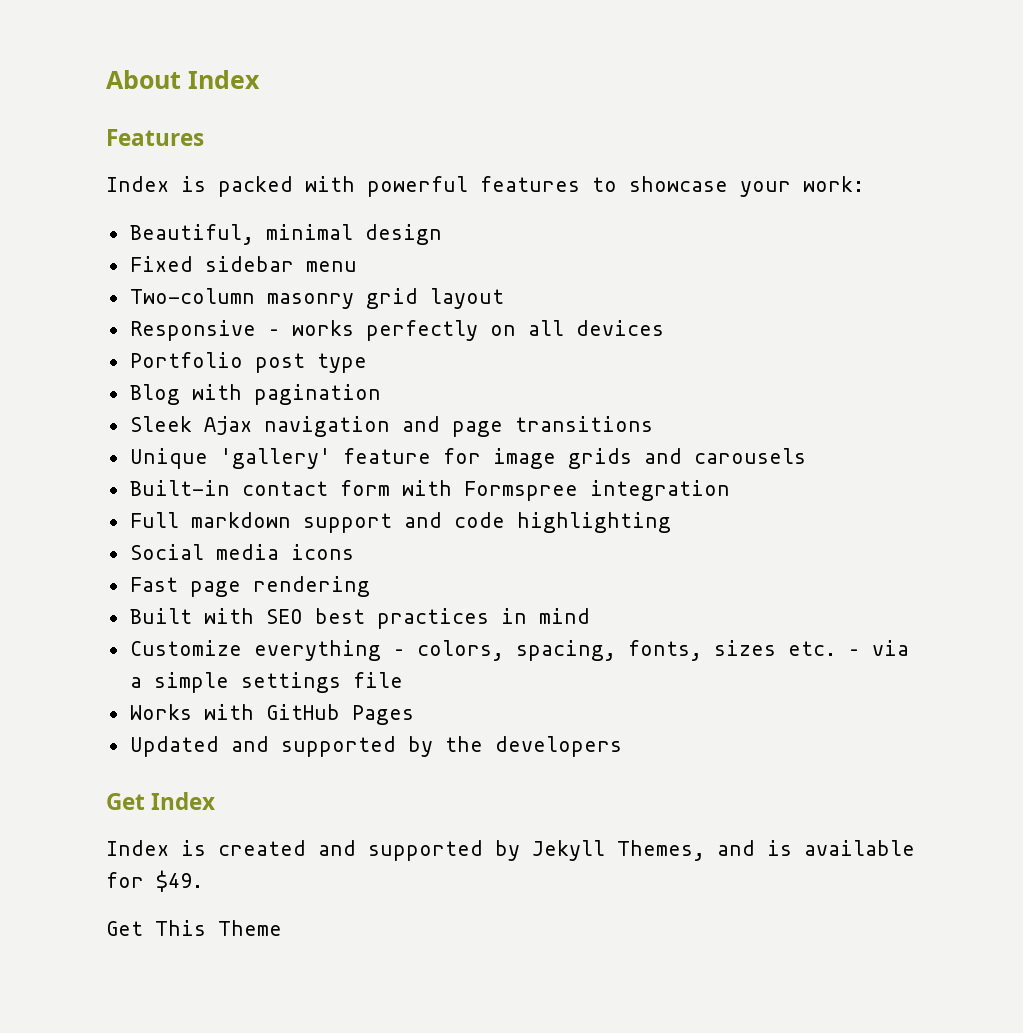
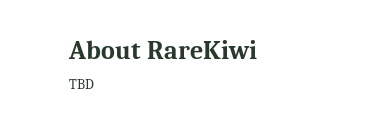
- About Index
- Features
- Index is packed with powerful features to showcase your work:
- Beautiful, minimal design
- Fixed sidebar menu
- Two-column masonry grid layout
- Responsive – works perfectly on all devices
- Portfolio post type
- Blog with pagination
- Sleek Ajax navigation and page transitions
- Unique 'gallery' feature for image grids and carousels
- Built-in contact form with Formspree integration
- Full markdown support and code highlighting
- Social media icons
- Fast page rendering
- Built with SEO best practices in mind
- Customize everything – colors, spacing, fonts, sizes etc. – via a simple settings file
- Works with GitHub Pages
- Updated and supported by the developers
- Get Index
- Index is created and supported by Jekyll Themes, and is available for $49.
- Get This Theme
+ About RareKiwi
+ TBD

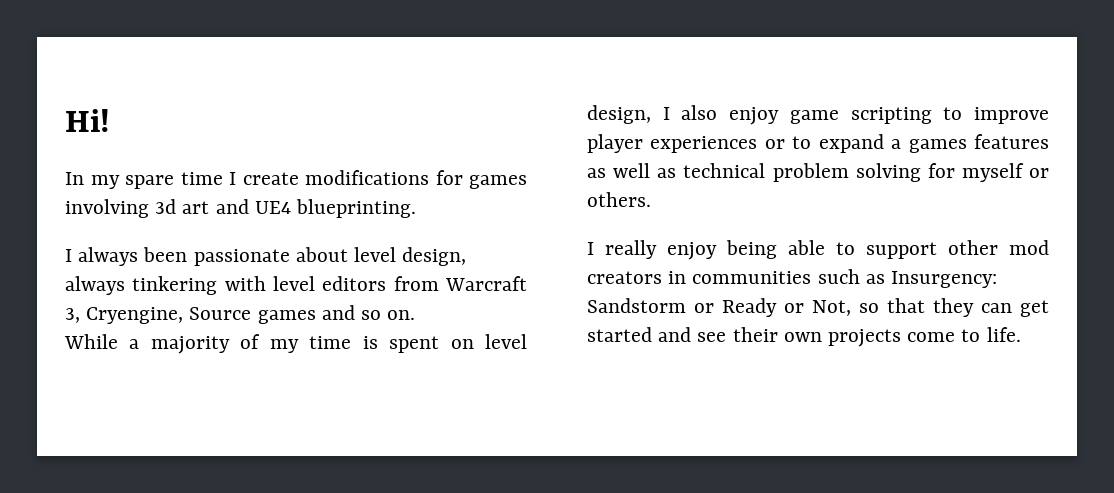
- About RareKiwi
- TBD
+ Hi!
+ In my spare time I create modifications for games involving 3d art and UE4 blueprinting.
+ I always been passionate about level design, always tinkering with level editors from Warcraft 3, Cryengine, Source games and so on.
+ While a majority of my time is spent on level design, I also enjoy game scripting to improve player experiences or to expand a games features as well as technical problem solving for myself or others.
+ I really enjoy being able to support other mod creators in communities such as Insurgency: Sandstorm or Ready or Not, so that they can get started and see their own projects come to life.

